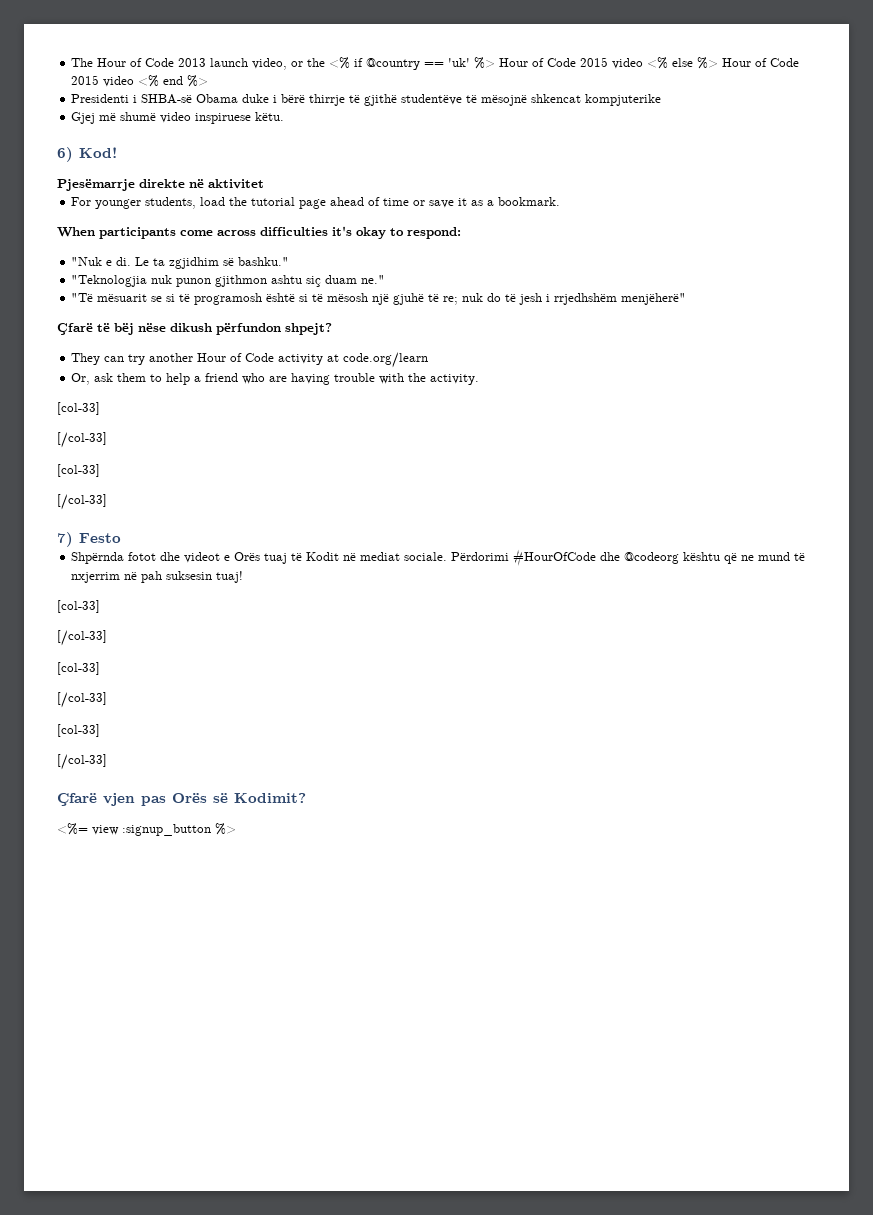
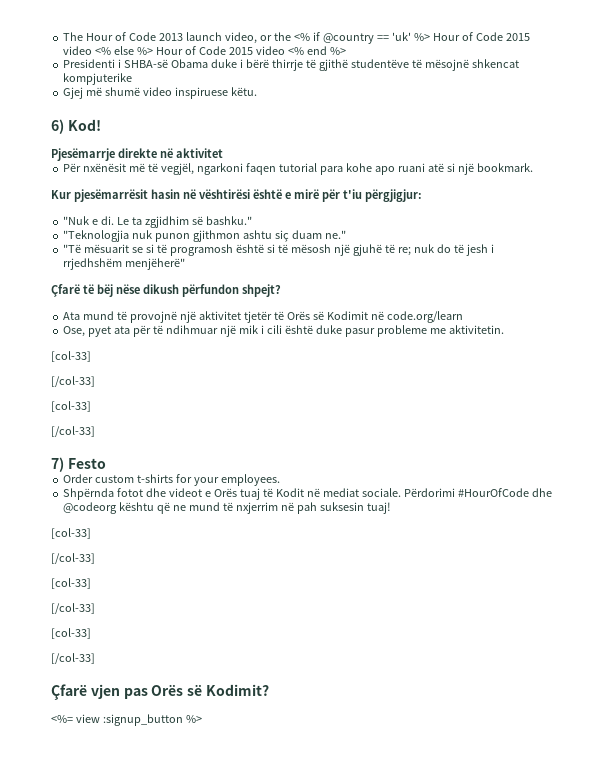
- For younger students, load the tutorial page ahead of time or save it as a bookmark.
- When participants come across difficulties it's okay to respond:
+ Për nxënësit më të vegjël, ngarkoni faqen tutorial para kohe apo ruani atë si një bookmark.
+ Kur pjesëmarrësit hasin në vështirësi është e mirë për t'iu përgjigjur:
- They can try another Hour of Code activity at code.org/learn
- Or, ask them to help a friend who are having trouble with the activity.
+ Ata mund të provojnë një aktivitet tjetër të Orës së Kodimit në code.org/learn
+ Ose, pyet ata për të ndihmuar një mik i cili është duke pasur probleme me aktivitetin.
+ Order custom t-shirts for your employees.

